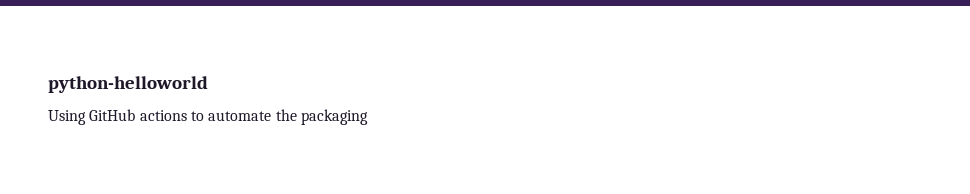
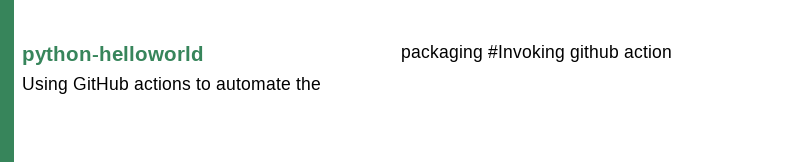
- Using GitHub actions to automate the packaging
+ Using GitHub actions to automate the packaging #Invoking github action

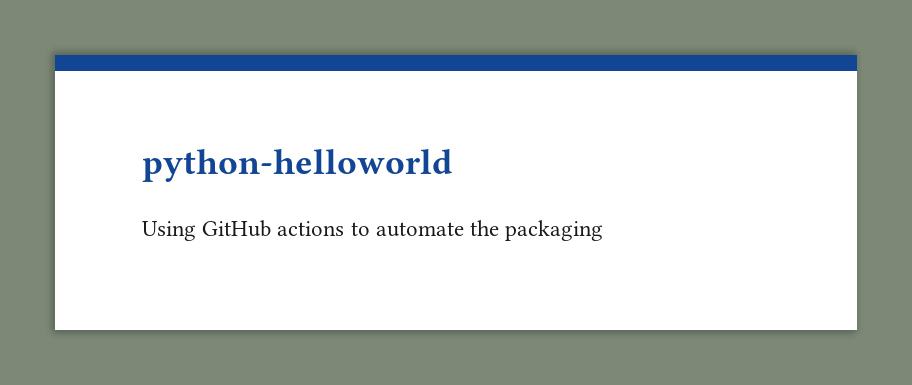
- Using GitHub actions to automate the packaging #Invoking github action
+ Using GitHub actions to automate the packaging

